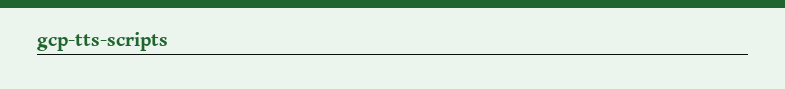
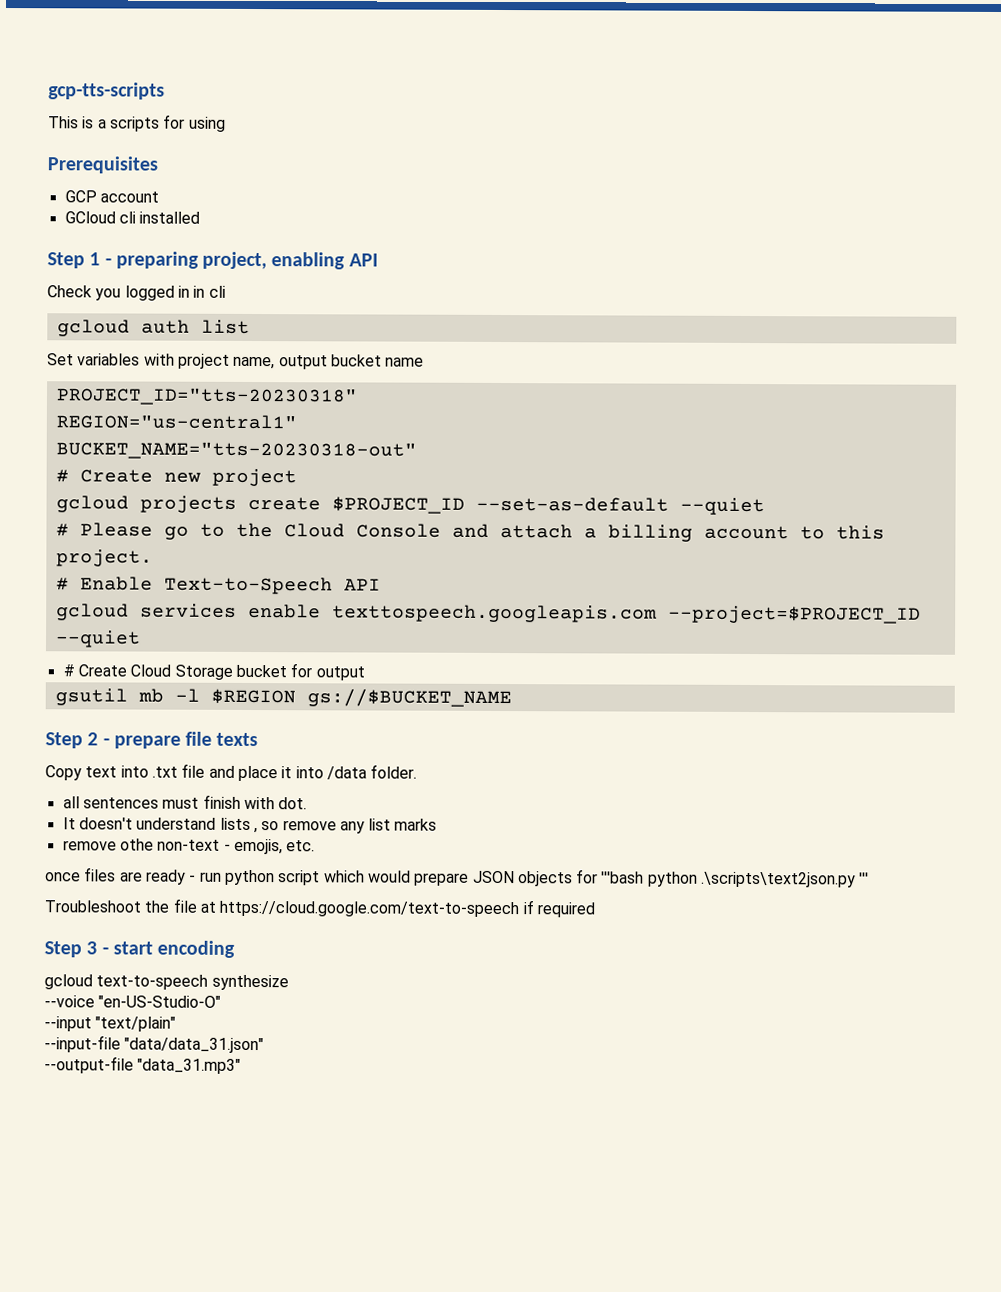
+ This is a scripts for using
+ Prerequisites
+ GCP account
+ GCloud cli installed
+ Step 1 - preparing project, enabling API
+ Check you logged in in cli
+ gcloud auth list
+ Set variables with project name, output bucket name
+ PROJECT_ID="tts-20230318"
+ REGION="us-central1"
+ BUCKET_NAME="tts-20230318-out"
+ # Create new project
+ gcloud projects create $PROJECT_ID --set-as-default --quiet
+ # Please go to the Cloud Console and attach a billing account to this project.
+ # Enable Text-to-Speech API
+ gcloud services enable texttospeech.googleapis.com --project=$PROJECT_ID --quiet
+ # Create Cloud Storage bucket for output
+ gsutil mb -l $REGION gs://$BUCKET_NAME
+ Step 2 - prepare file texts
+ Copy text into .txt file and place it into /data folder.
+ all sentences must finish with dot.
+ It doesn't understand lists , so remove any list marks
+ remove othe non-text - emojis, etc.
+ once files are ready - run python script which would prepare JSON objects for '''bash python .\scripts\text2json.py '''
+ Troubleshoot the file at https://cloud.google.com/text-to-speech if required
+ Step 3 - start encoding
+ gcloud text-to-speech synthesize
+ --voice "en-US-Studio-O"
+ --input "text/plain"
+ --input-file "data/data_31.json"
+ --output-file "data_31.mp3"

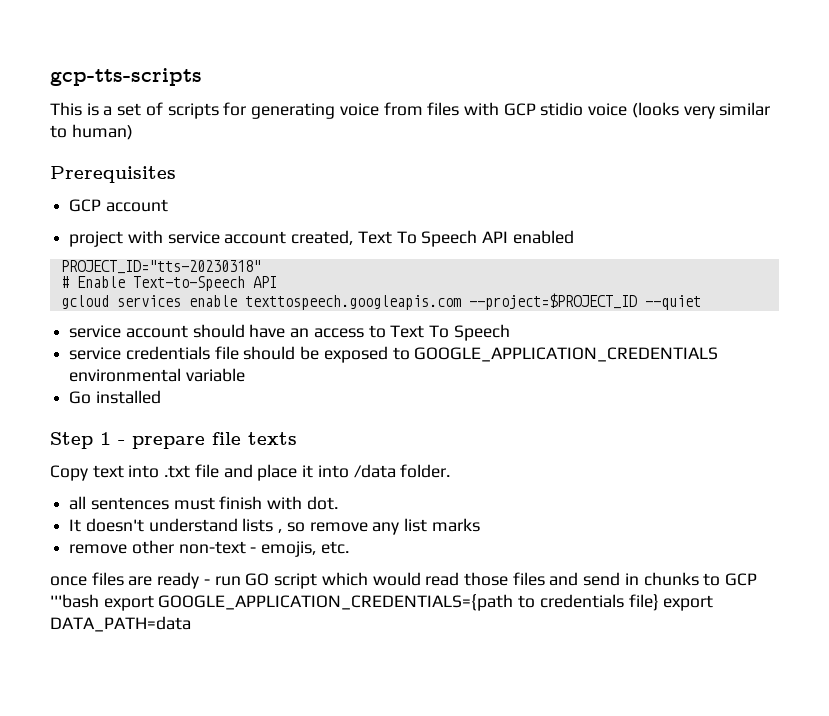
- This is a scripts for using
+ This is a set of scripts for generating voice from files with GCP stidio voice (looks very similar to human)
  Prerequisites
  GCP account
- GCloud cli installed
- Step 1 - preparing project, enabling API
- Check you logged in in cli
- gcloud auth list
- Set variables with project name, output bucket name
+ project with service account created, Text To Speech API enabled
  PROJECT_ID="tts-20230318"
- REGION="us-central1"
- BUCKET_NAME="tts-20230318-out"
- # Create new project
- gcloud projects create $PROJECT_ID --set-as-default --quiet
- # Please go to the Cloud Console and attach a billing account to this project.
- # Create Cloud Storage bucket for output
- gsutil mb -l $REGION gs://$BUCKET_NAME
- Step 2 - prepare file texts
+ service account should have an access to Text To Speech
+ service credentials file should be exposed to GOOGLE_APPLICATION_CREDENTIALS environmental variable
+ Go installed
+ Step 1 - prepare file texts
- remove othe non-text - emojis, etc.
+ remove other non-text - emojis, etc.
- once files are ready - run python script which would prepare JSON objects for '''bash python .\scripts\text2json.py '''
- Troubleshoot the file at https://cloud.google.com/text-to-speech if required
- Step 3 - start encoding
- gcloud text-to-speech synthesize
- --voice "en-US-Studio-O"
- --input "text/plain"
- --input-file "data/data_31.json"
- --output-file "data_31.mp3"
+ once files are ready - run GO script which would read those files and send in chunks to GCP '''bash export GOOGLE_APPLICATION_CREDENTIALS={path to credentials file} export DATA_PATH=data

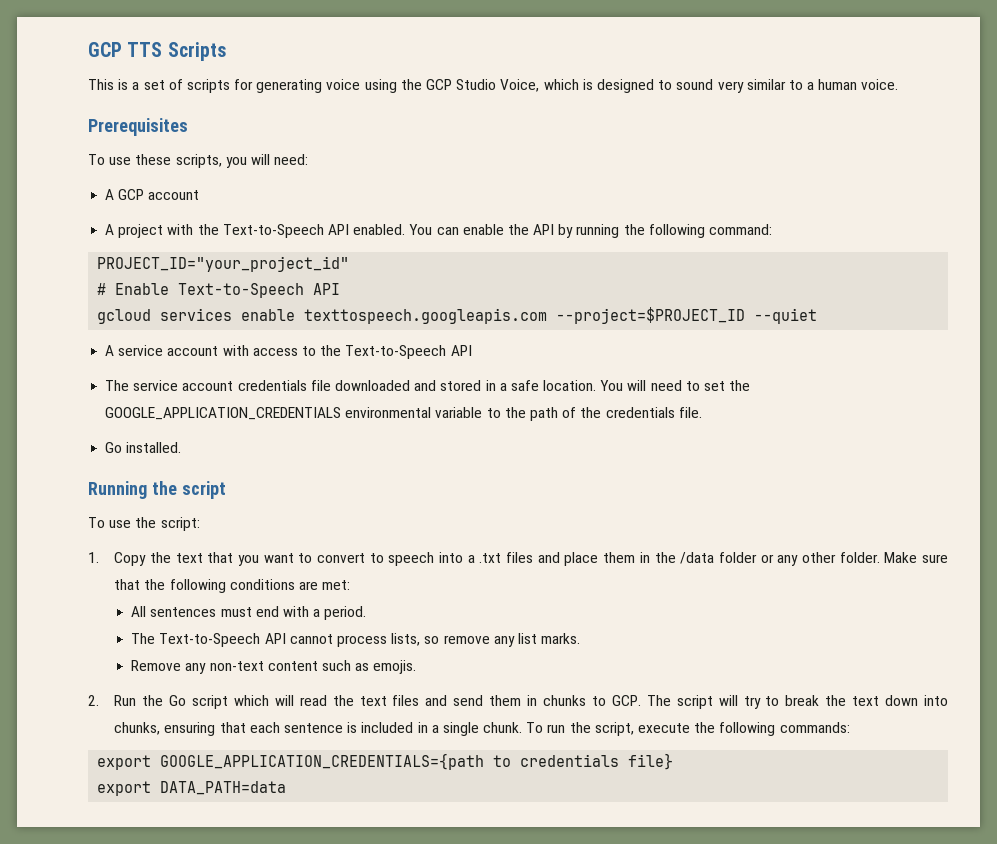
- gcp-tts-scripts
+ GCP TTS Scripts
- This is a set of scripts for generating voice from files with GCP stidio voice (looks very similar to human)
+ This is a set of scripts for generating voice using the GCP Studio Voice, which is designed to sound very similar to a human voice.
  Prerequisites
- GCP account
+ To use these scripts, you will need:
+ A GCP account
- project with service account created, Text To Speech API enabled
- PROJECT_ID="tts-20230318"
+ A project with the Text-to-Speech API enabled. You can enable the API by running the following command:
+ PROJECT_ID="your_project_id"
- service account should have an access to Text To Speech
- service credentials file should be exposed to GOOGLE_APPLICATION_CREDENTIALS environmental variable
- Go installed
- Step 1 - prepare file texts
- Copy text into .txt file and place it into /data folder.
- all sentences must finish with dot.
- It doesn't understand lists , so remove any list marks
- remove other non-text - emojis, etc.
- once files are ready - run GO script which would read those files and send in chunks to GCP '''bash export GOOGLE_APPLICATION_CREDENTIALS={path to credentials file} export DATA_PATH=data
+ A service account with access to the Text-to-Speech API
+ The service account credentials file downloaded and stored in a safe location. You will need to set the GOOGLE_APPLICATION_CREDENTIALS environmental variable to the path of the credentials file.
+ Go installed.
+ Running the script
+ To use the script:
+ 1. Copy the text that you want to convert to speech into a .txt files and place them in the /data folder or any other folder. Make sure that the following conditions are met:
+ All sentences must end with a period.
+ The Text-to-Speech API cannot process lists, so remove any list marks.
+ Remove any non-text content such as emojis.
+ 2. Run the Go script which will read the text files and send them in chunks to GCP. The script will try to break the text down into chunks, ensuring that each sentence is included in a single chunk. To run the script, execute the following commands:
+ export GOOGLE_APPLICATION_CREDENTIALS={path to credentials file}
+ export DATA_PATH=data

